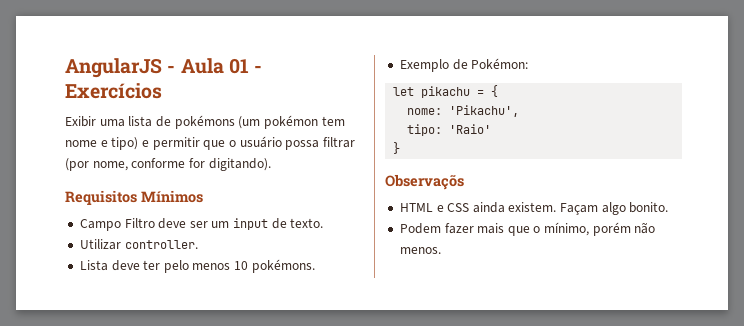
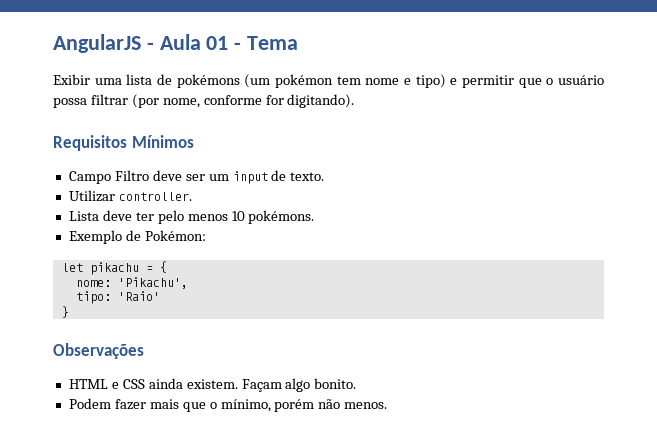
- AngularJS - Aula 01 - Exercícios
+ AngularJS - Aula 01 - Tema
- Observaçõs
+ Observações

